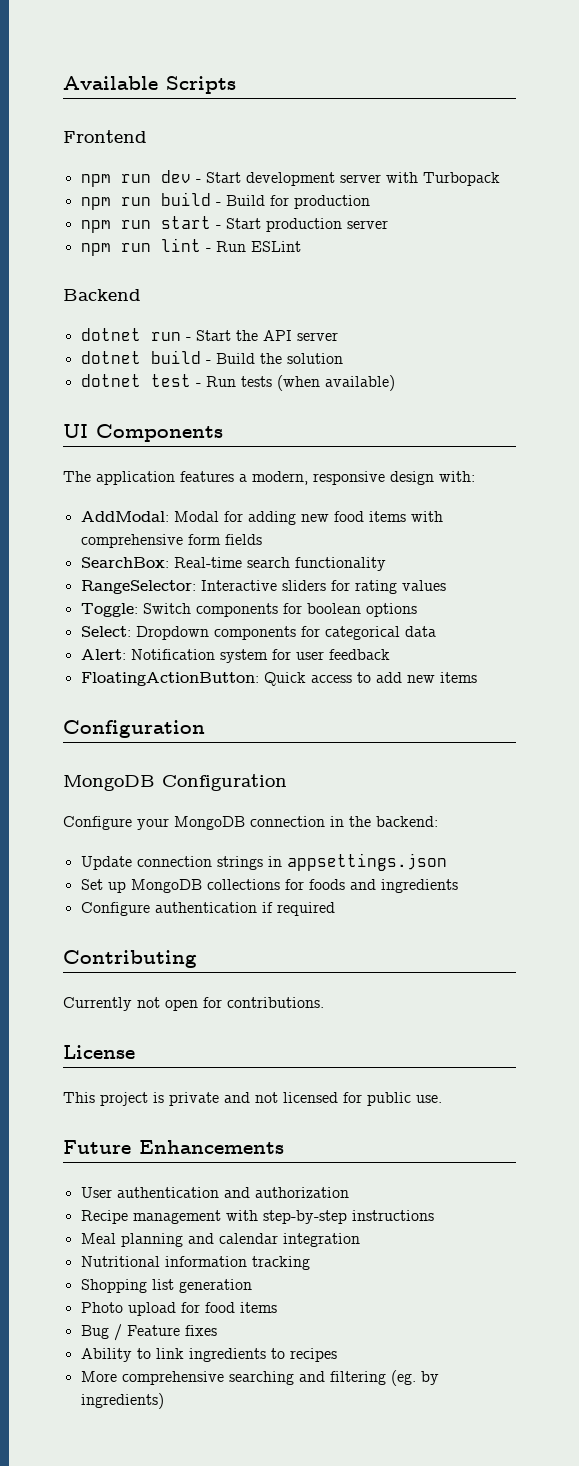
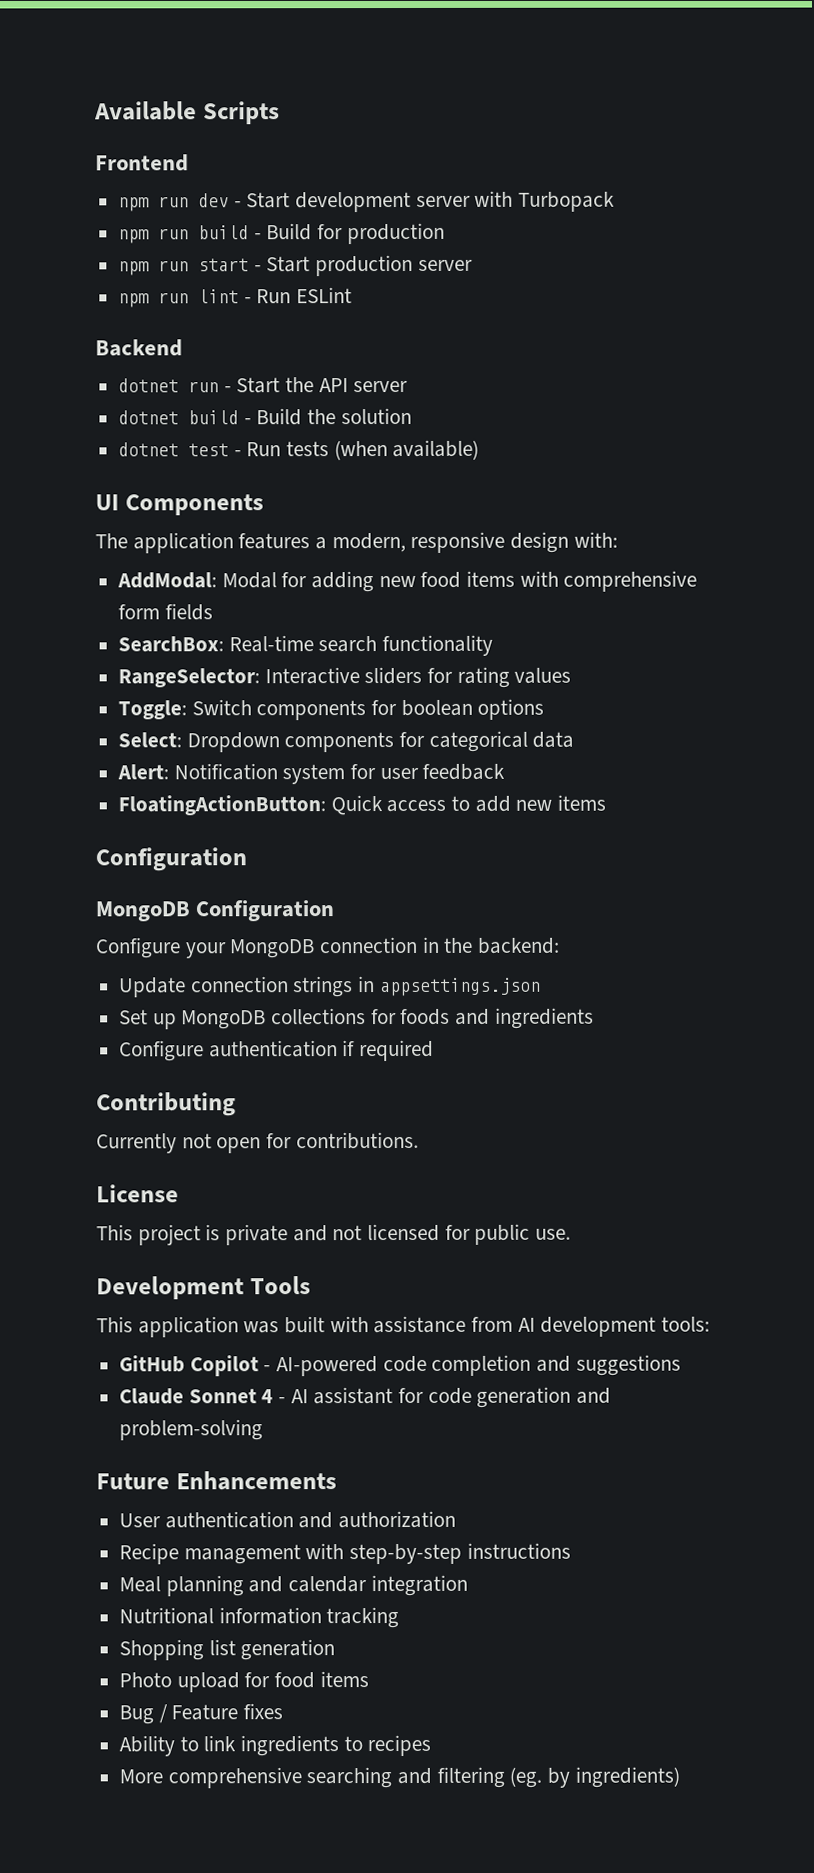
+ Development Tools
+ This application was built with assistance from AI development tools:
+ GitHub Copilot - AI-powered code completion and suggestions
+ Claude Sonnet 4 - AI assistant for code generation and problem-solving

